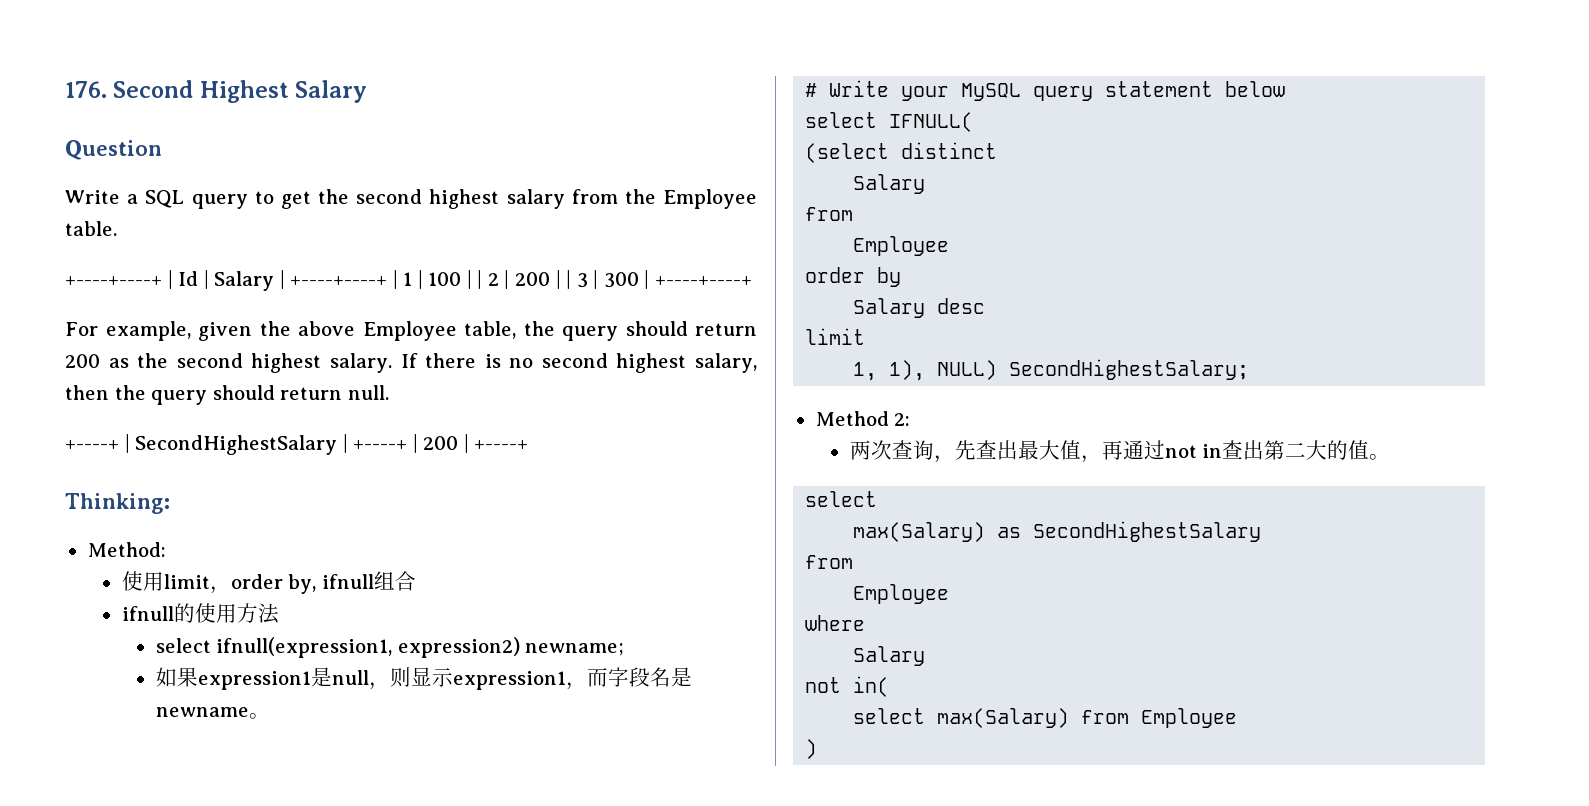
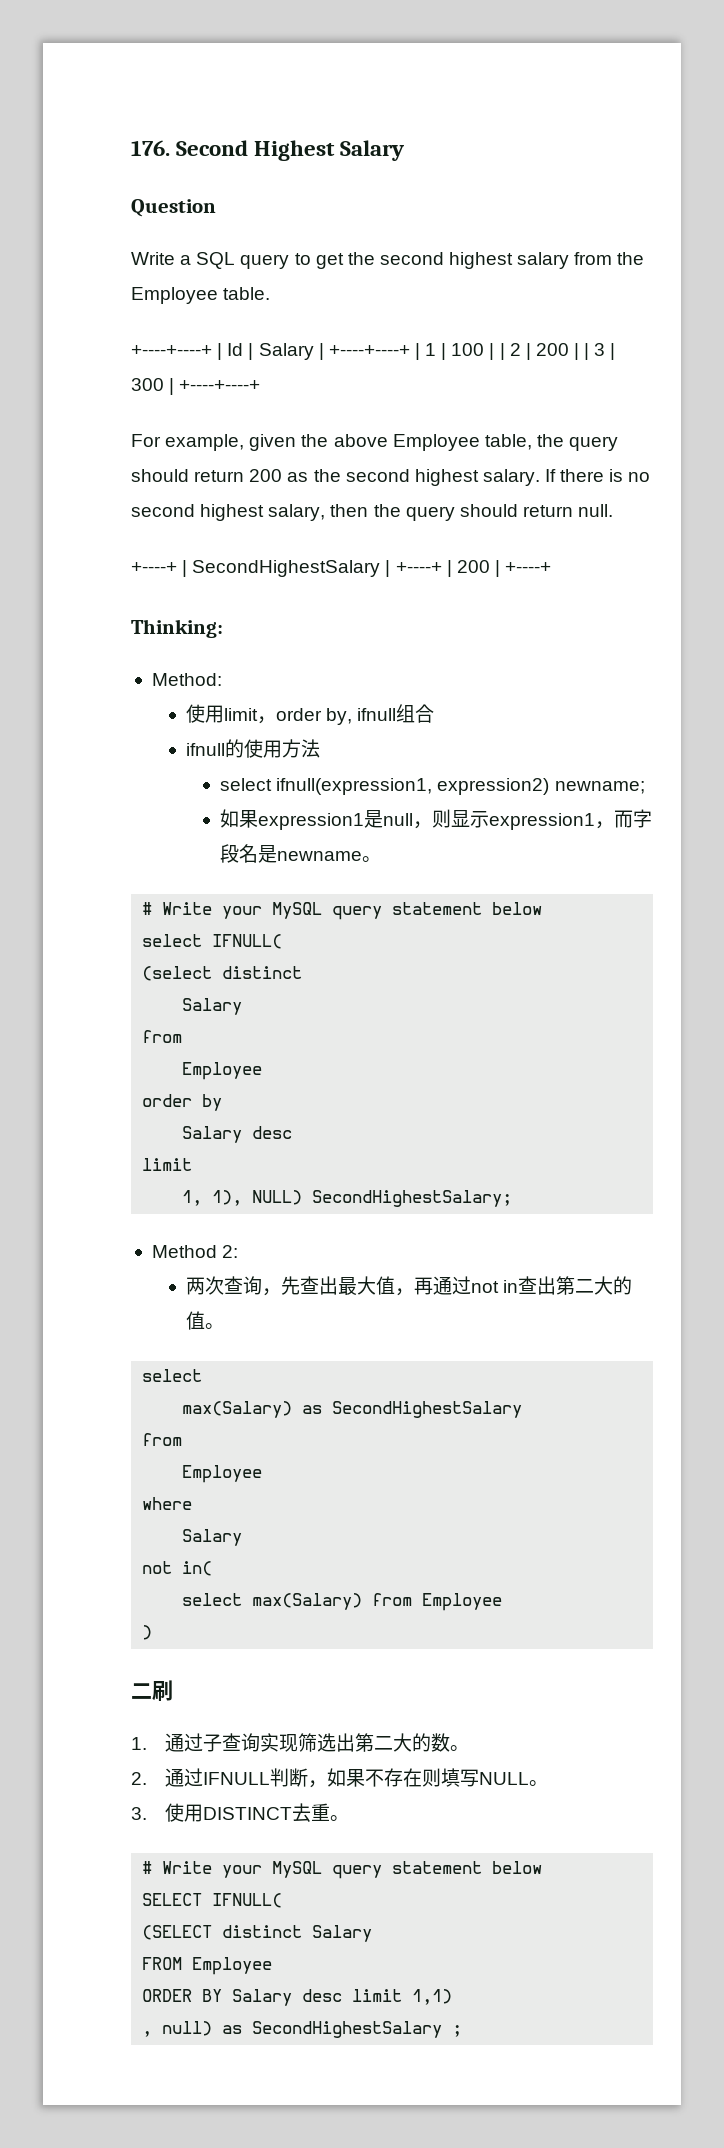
+ 二刷
+ 1.通过子查询实现筛选出第二大的数。
+ 2.通过IFNULL判断，如果不存在则填写NULL。
+ 3.使用DISTINCT去重。
+ # Write your MySQL query statement below
+ SELECT IFNULL(
+ (SELECT distinct Salary
+ FROM Employee
+ ORDER BY Salary desc limit 1,1)
+ , null) as SecondHighestSalary ;

